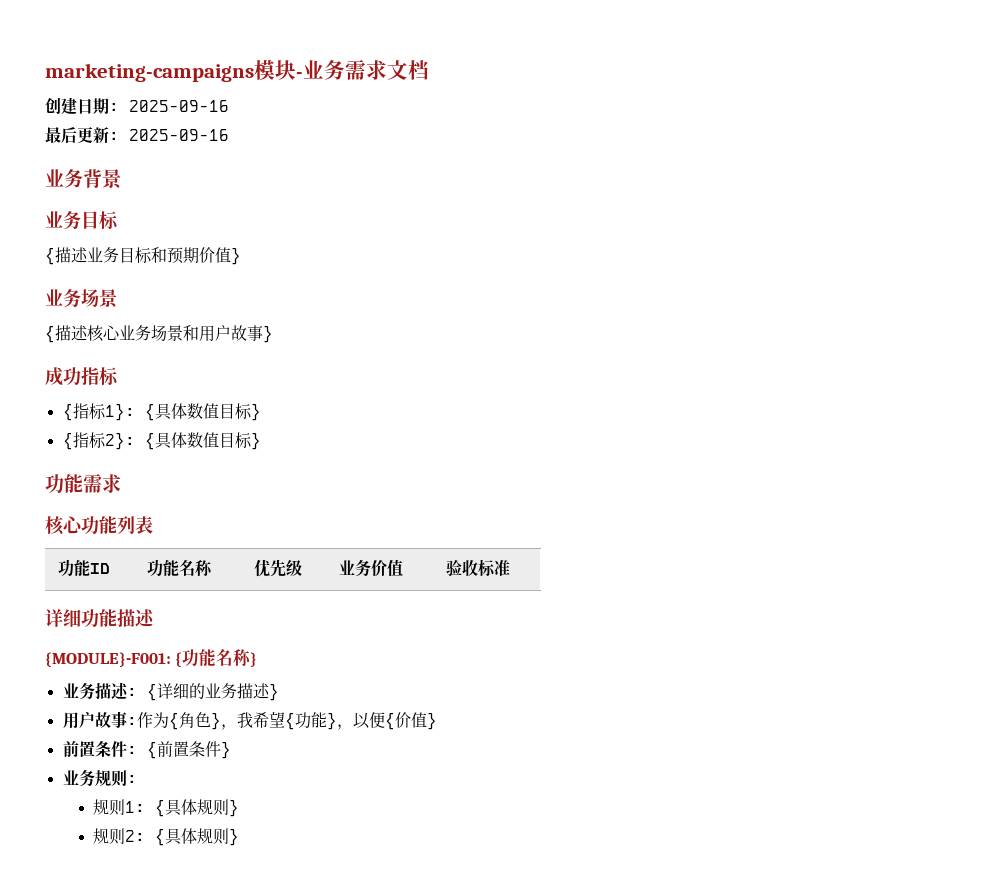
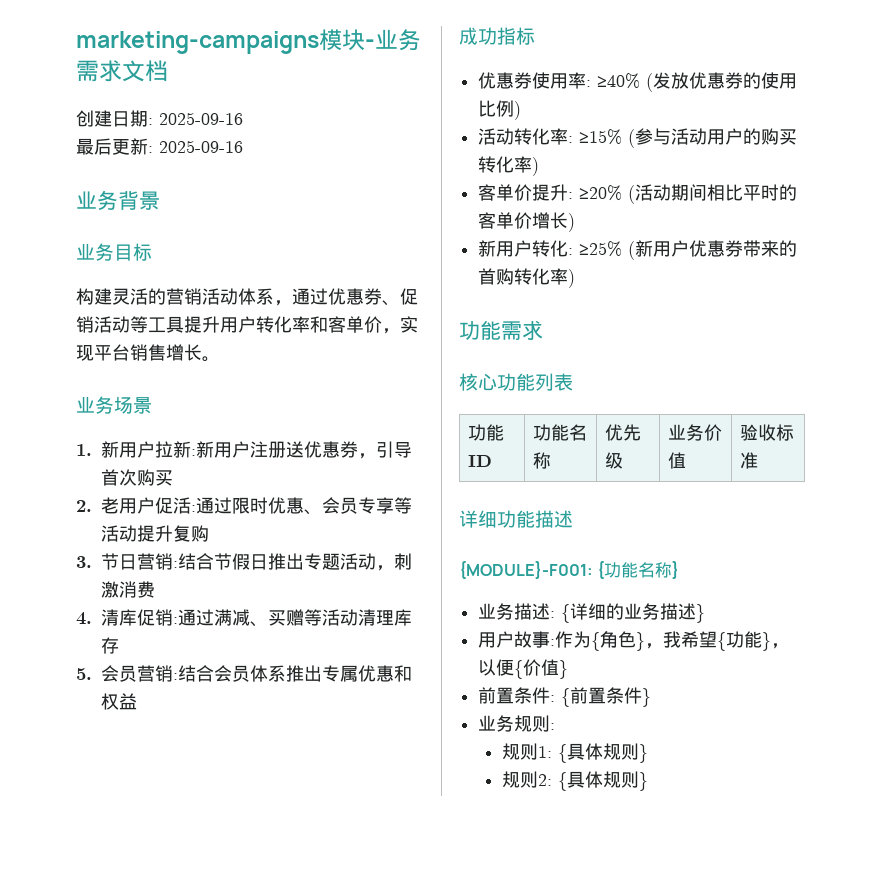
- {描述业务目标和预期价值}
+ 构建灵活的营销活动体系，通过优惠券、促销活动等工具提升用户转化率和客单价，实现平台销售增长。
  业务场景
- {描述核心业务场景和用户故事}
+ 1.新用户拉新:新用户注册送优惠券，引导首次购买
+ 2.老用户促活:通过限时优惠、会员专享等活动提升复购
+ 3.节日营销:结合节假日推出专题活动，刺激消费
+ 4.清库促销:通过满减、买赠等活动清理库存
+ 5.会员营销:结合会员体系推出专属优惠和权益
  成功指标
- {指标1}: {具体数值目标}
- {指标2}: {具体数值目标}
+ 优惠券使用率: ≥40% (发放优惠券的使用比例)
+ 活动转化率: ≥15% (参与活动用户的购买转化率)
+ 客单价提升: ≥20% (活动期间相比平时的客单价增长)
+ 新用户转化: ≥25% (新用户优惠券带来的首购转化率)

